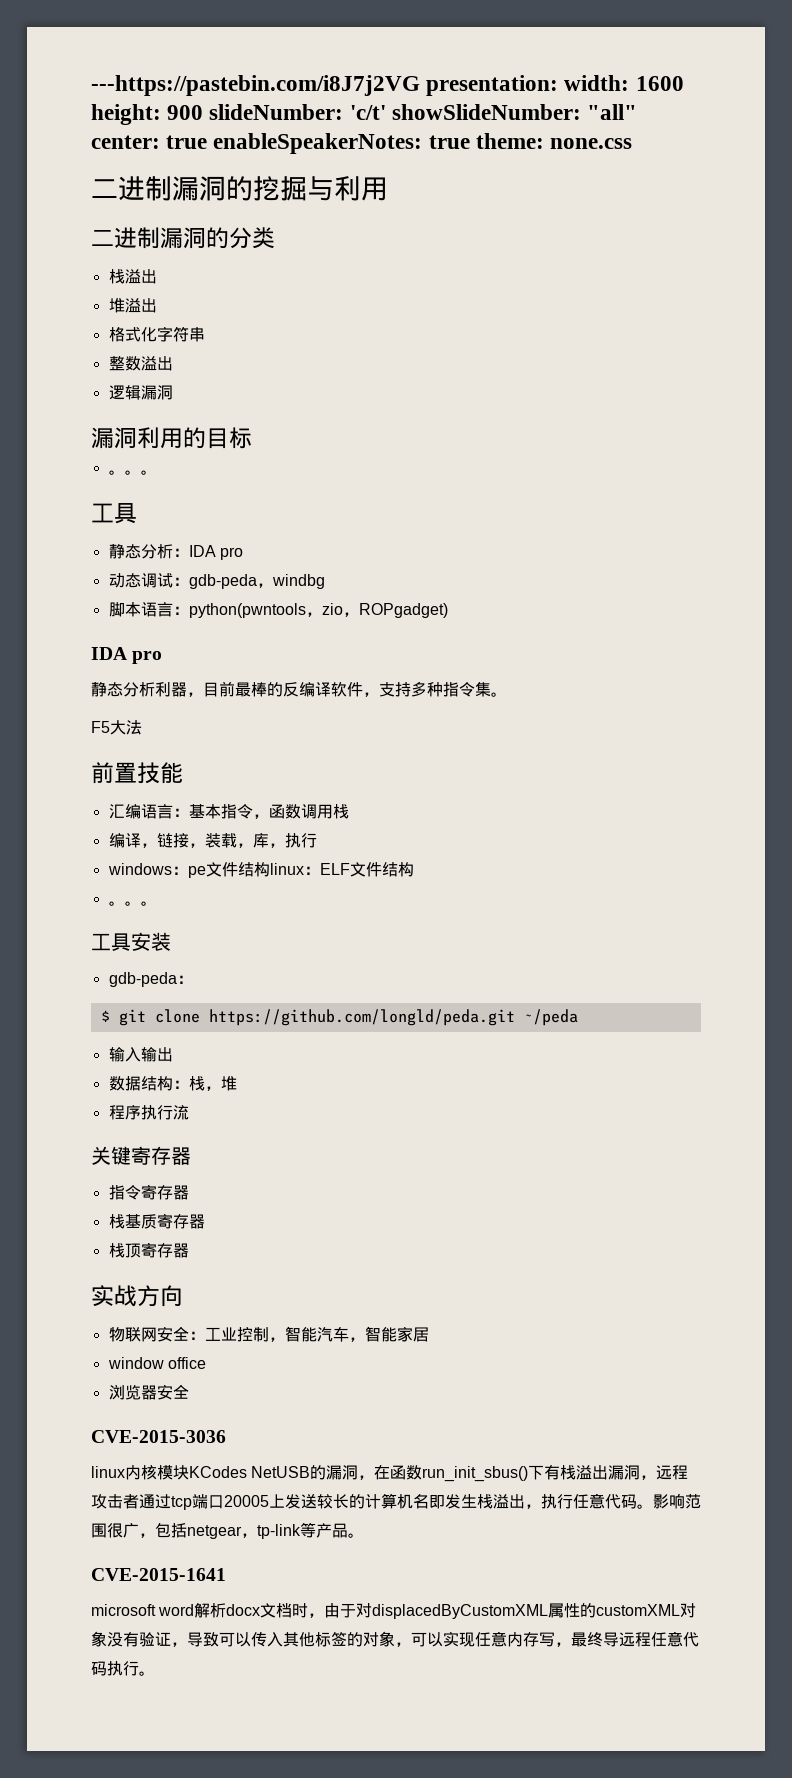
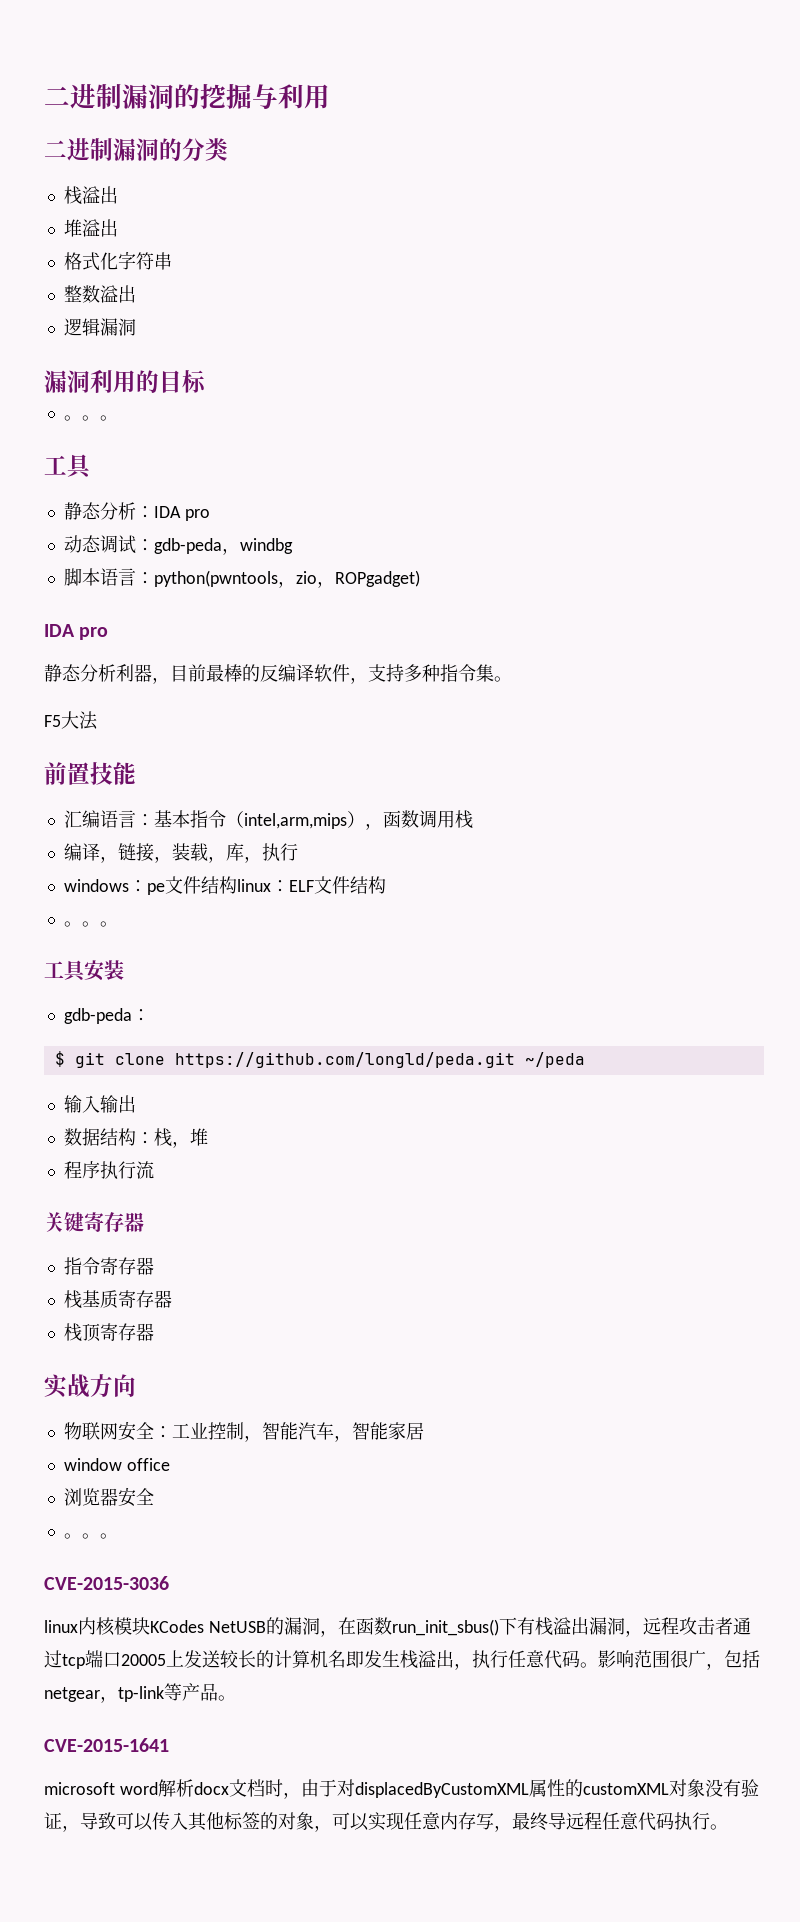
- ---https://pastebin.com/i8J7j2VG presentation: width: 1600 height: 900 slideNumber: 'c/t' showSlideNumber: "all" center: true enableSpeakerNotes: true theme: none.css
- 汇编语言：基本指令，函数调用栈
+ 汇编语言：基本指令（intel,arm,mips），函数调用栈
  浏览器安全
+ 。。。

